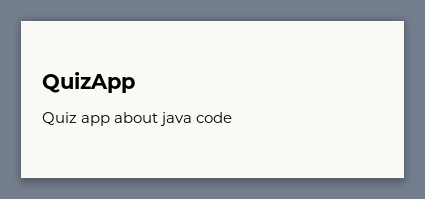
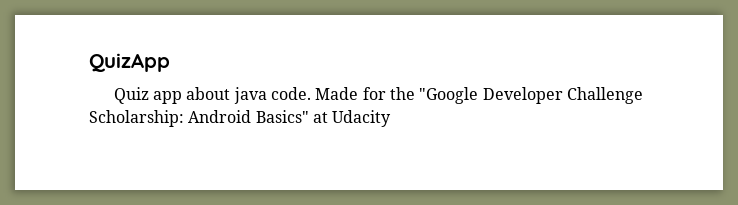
- Quiz app about java code
+ Quiz app about java code. Made for the "Google Developer Challenge Scholarship: Android Basics" at Udacity

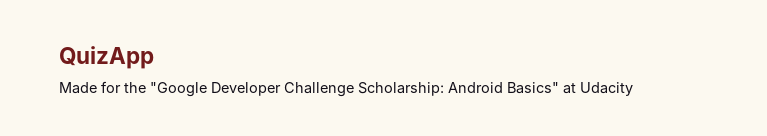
- Quiz app about java code.

